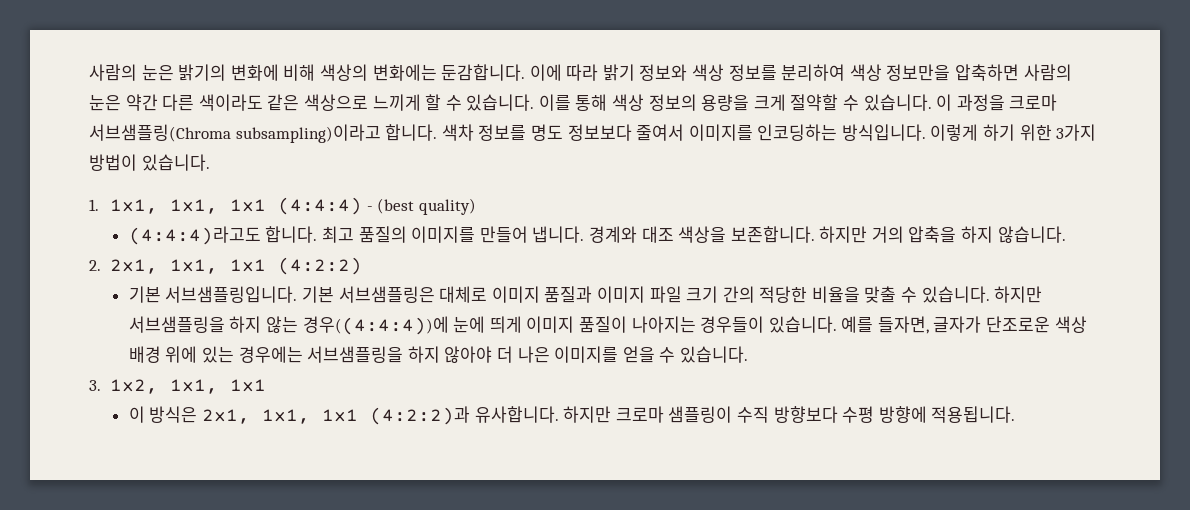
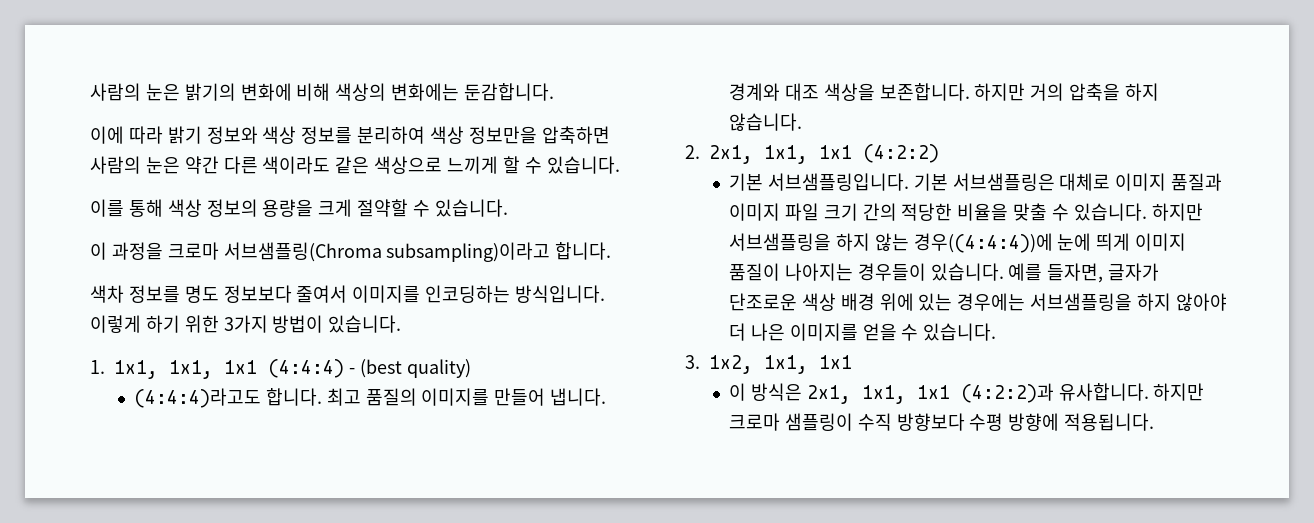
- 사람의 눈은 밝기의 변화에 비해 색상의 변화에는 둔감합니다. 이에 따라 밝기 정보와 색상 정보를 분리하여 색상 정보만을 압축하면 사람의 눈은 약간 다른 색이라도 같은 색상으로 느끼게 할 수 있습니다. 이를 통해 색상 정보의 용량을 크게 절약할 수 있습니다. 이 과정을 크로마 서브샘플링(Chroma subsampling)이라고 합니다. 색차 정보를 명도 정보보다 줄여서 이미지를 인코딩하는 방식입니다.
+ 사람의 눈은 밝기의 변화에 비해 색상의 변화에는 둔감합니다.
+ 이에 따라 밝기 정보와 색상 정보를 분리하여 색상 정보만을 압축하면 사람의 눈은 약간 다른 색이라도 같은 색상으로 느끼게 할 수 있습니다.
+ 이를 통해 색상 정보의 용량을 크게 절약할 수 있습니다.
+ 이 과정을 크로마 서브샘플링(Chroma subsampling)이라고 합니다.
+ 색차 정보를 명도 정보보다 줄여서 이미지를 인코딩하는 방식입니다.

